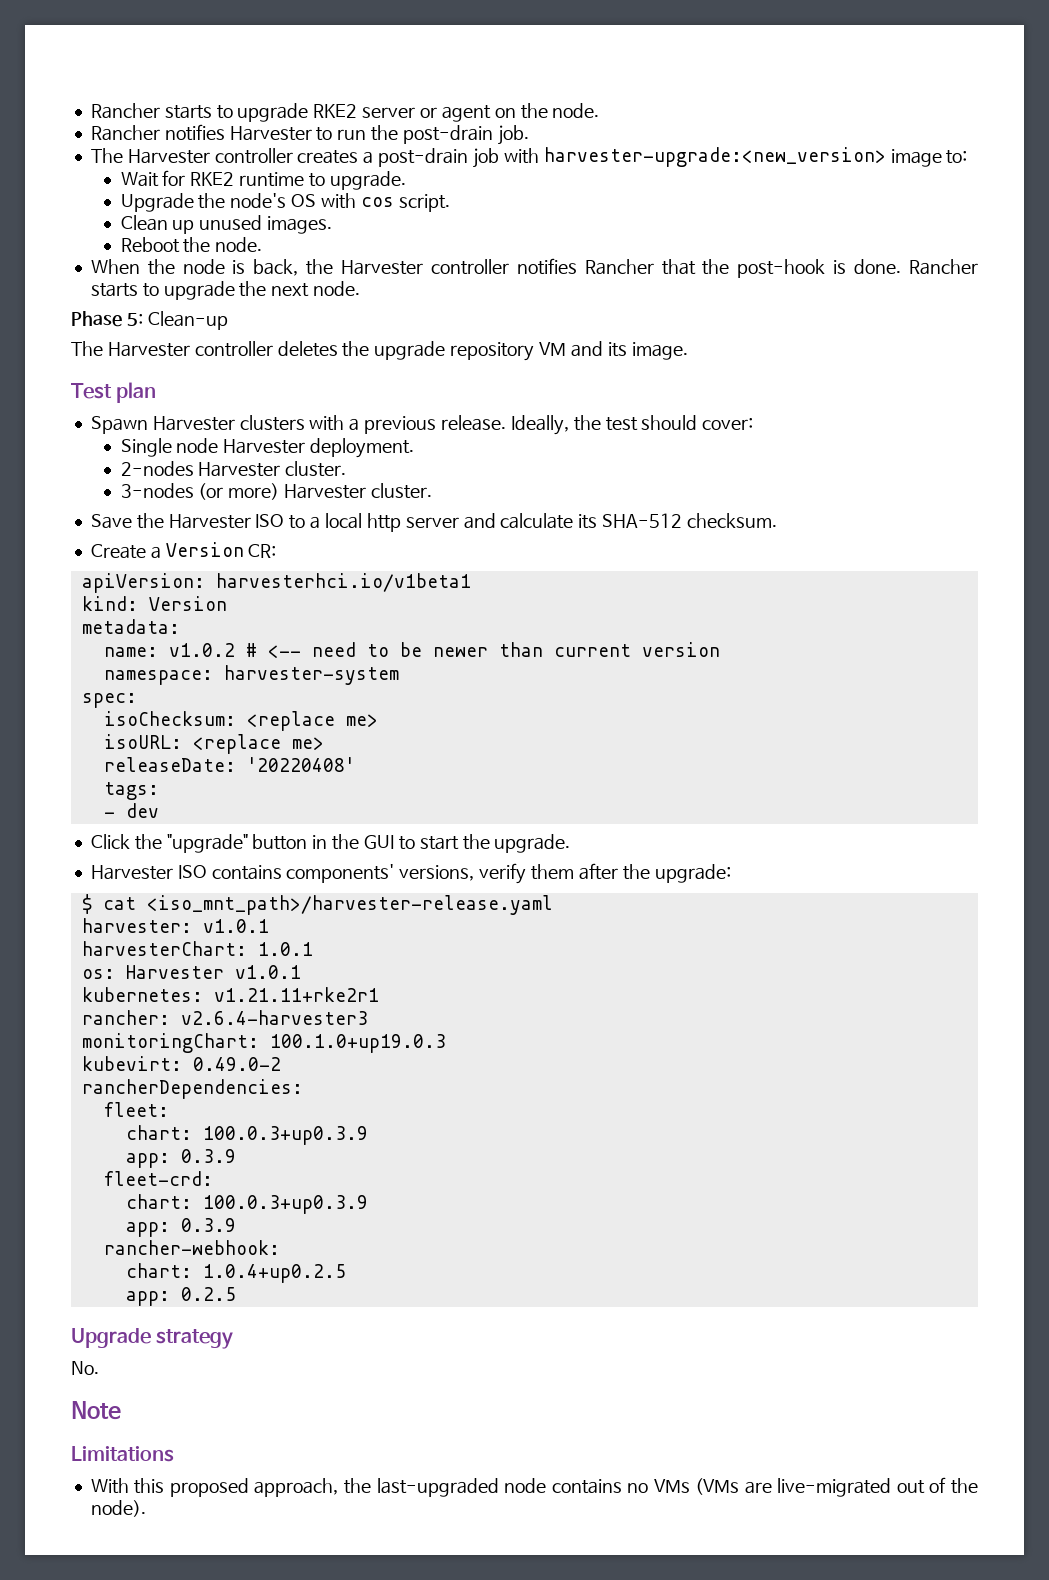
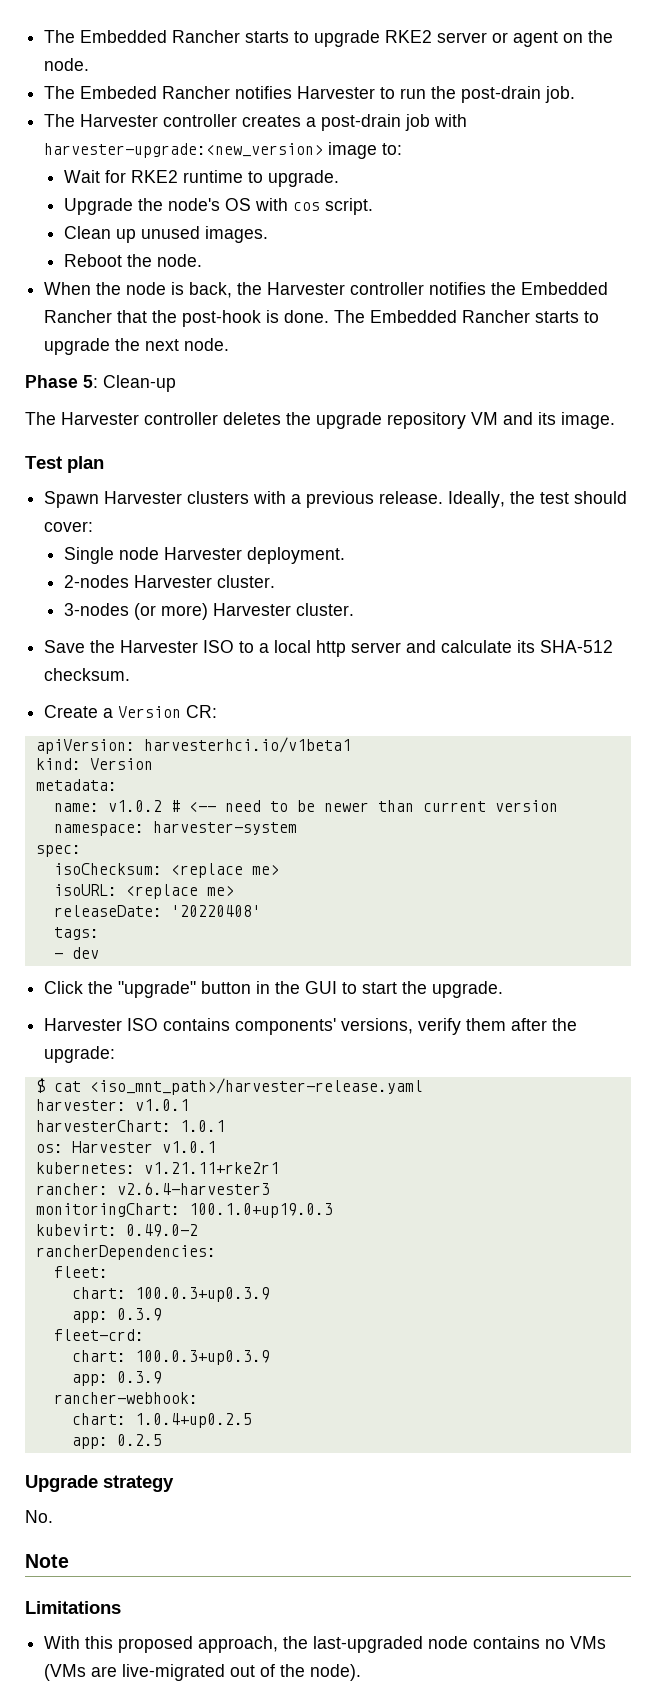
- Rancher starts to upgrade RKE2 server or agent on the node.
+ The Embedded Rancher starts to upgrade RKE2 server or agent on the node.
- Rancher notifies Harvester to run the post-drain job.
+ The Embeded Rancher notifies Harvester to run the post-drain job.
- When the node is back, the Harvester controller notifies Rancher that the post-hook is done.
+ When the node is back, the Harvester controller notifies the Embedded Rancher that the post-hook is done.
- Rancher starts to upgrade the next node.
+ The Embedded Rancher starts to upgrade the next node.

